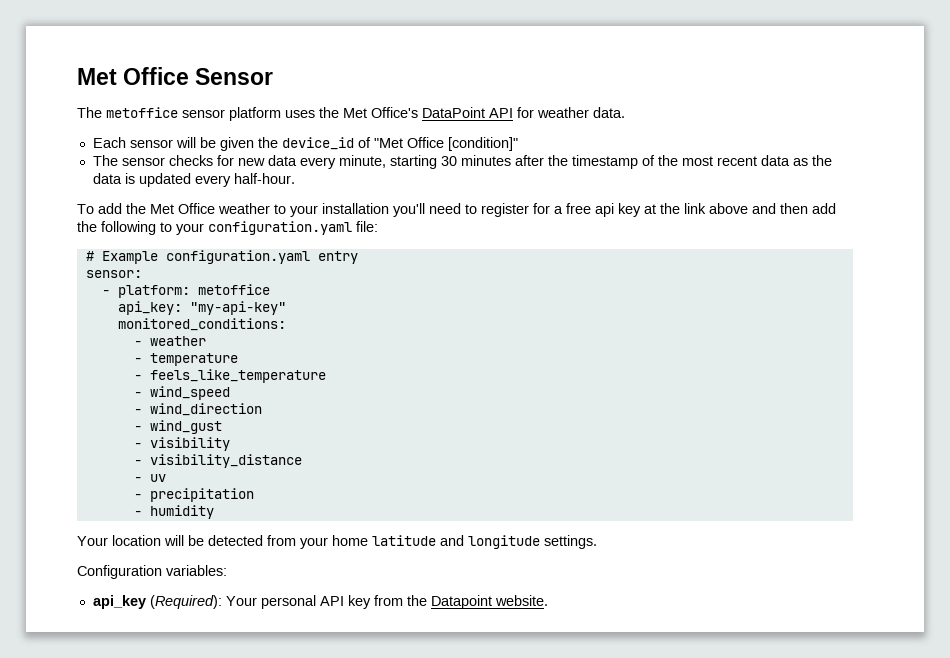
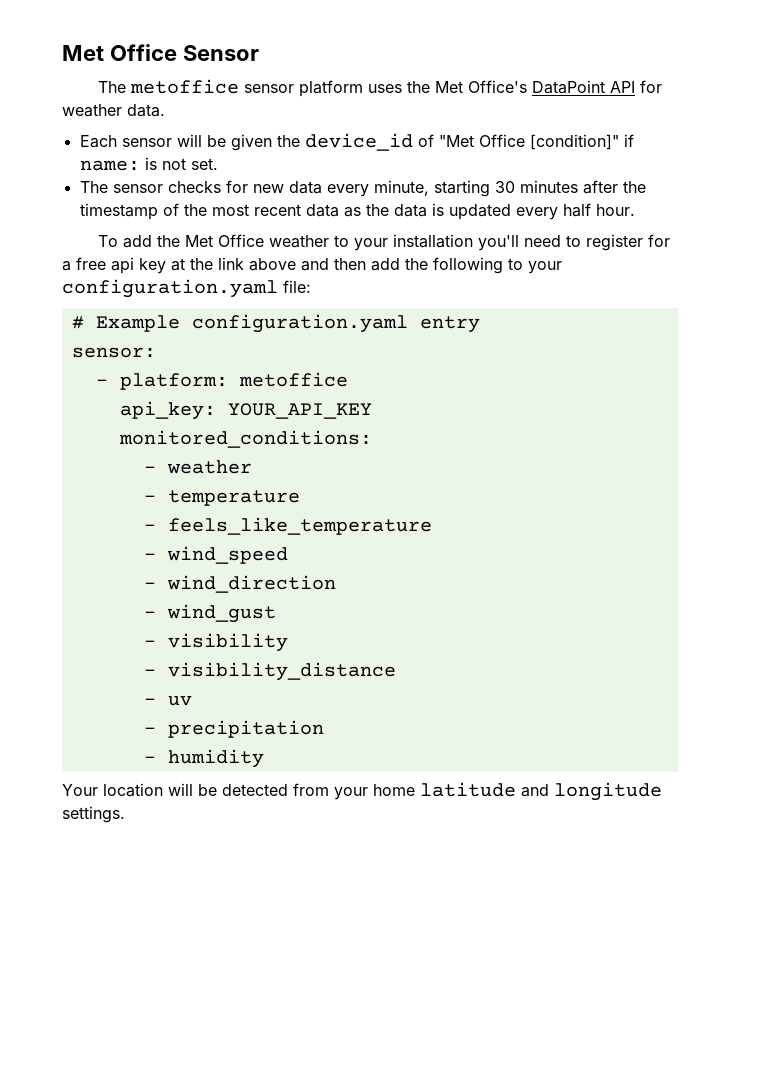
- Each sensor will be given the device_id of "Met Office [condition]"
+ Each sensor will be given the device_id of "Met Office [condition]" if name: is not set.
- The sensor checks for new data every minute, starting 30 minutes after the timestamp of the most recent data as the data is updated every half-hour.
+ The sensor checks for new data every minute, starting 30 minutes after the timestamp of the most recent data as the data is updated every half hour.
- api_key: "my-api-key"
+ api_key: YOUR_API_KEY
- Configuration variables:
- api_key (Required): Your personal API key from the Datapoint website.

